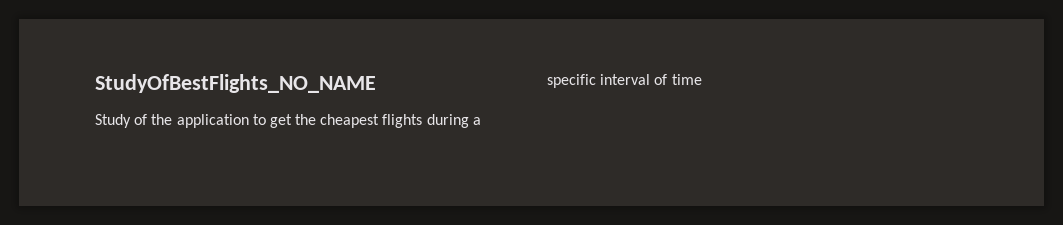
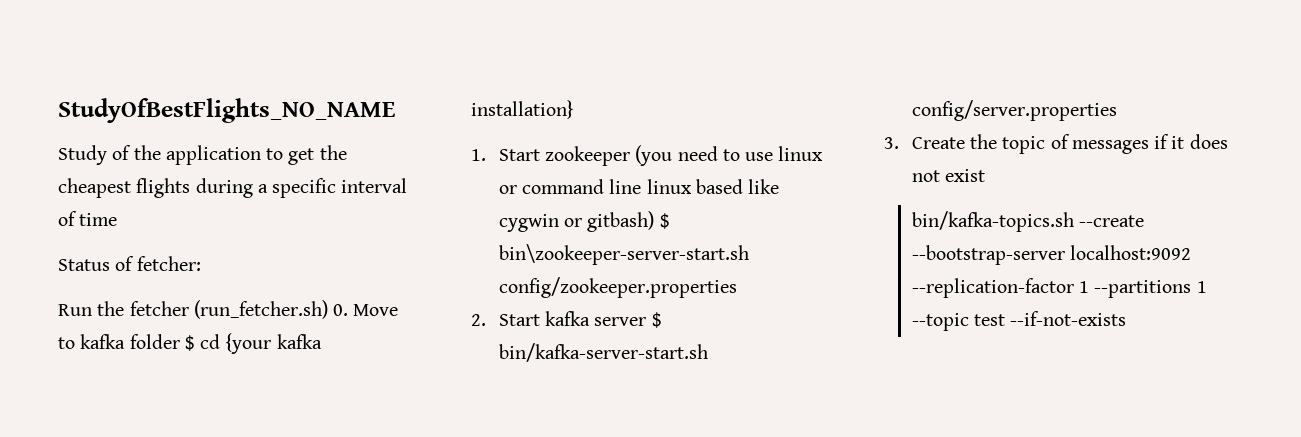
+ Status of fetcher:
+ Run the fetcher (run_fetcher.sh) 0. Move to kafka folder $ cd {your kafka installation}
+ 1. Start zookeeper (you need to use linux or command line linux based like cygwin or gitbash) $ bin\zookeeper-server-start.sh config/zookeeper.properties
+ 2. Start kafka server $ bin/kafka-server-start.sh config/server.properties
+ 3. Create the topic of messages if it does not exist
+ bin/kafka-topics.sh --create --bootstrap-server localhost:9092 --replication-factor 1 --partitions 1 --topic test --if-not-exists

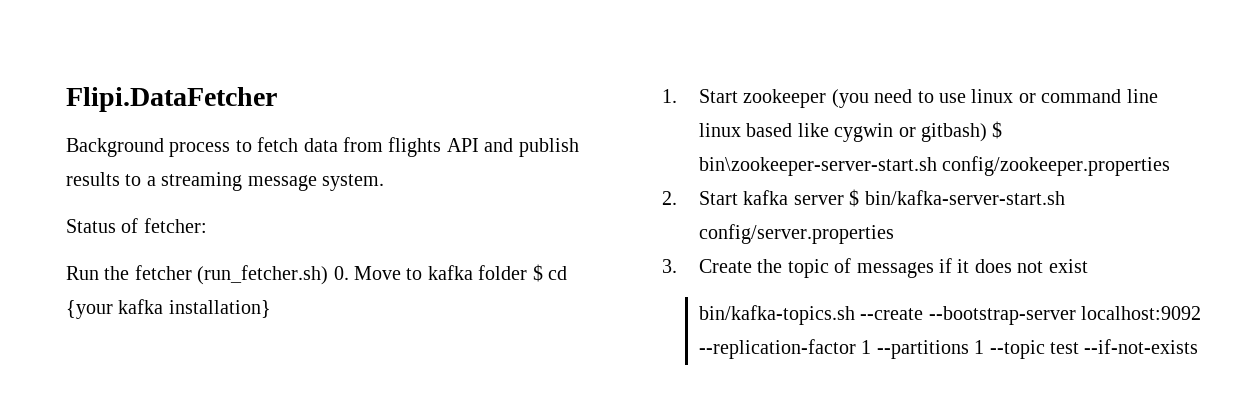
- StudyOfBestFlights_NO_NAME
- Study of the application to get the cheapest flights during a specific interval of time
+ Flipi.DataFetcher
+ Background process to fetch data from flights API and publish results to a streaming message system.

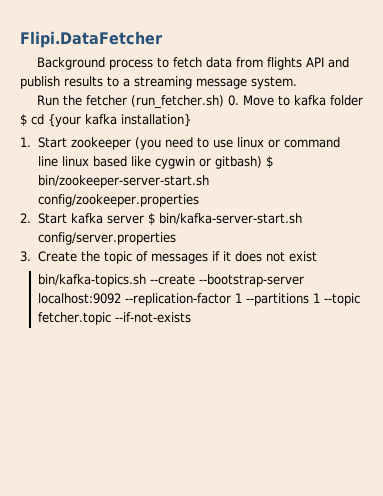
- Status of fetcher:
- 1. Start zookeeper (you need to use linux or command line linux based like cygwin or gitbash) $ bin\zookeeper-server-start.sh config/zookeeper.properties
+ 1. Start zookeeper (you need to use linux or command line linux based like cygwin or gitbash) $ bin/zookeeper-server-start.sh config/zookeeper.properties
- bin/kafka-topics.sh --create --bootstrap-server localhost:9092 --replication-factor 1 --partitions 1 --topic test --if-not-exists
+ bin/kafka-topics.sh --create --bootstrap-server localhost:9092 --replication-factor 1 --partitions 1 --topic fetcher.topic --if-not-exists

